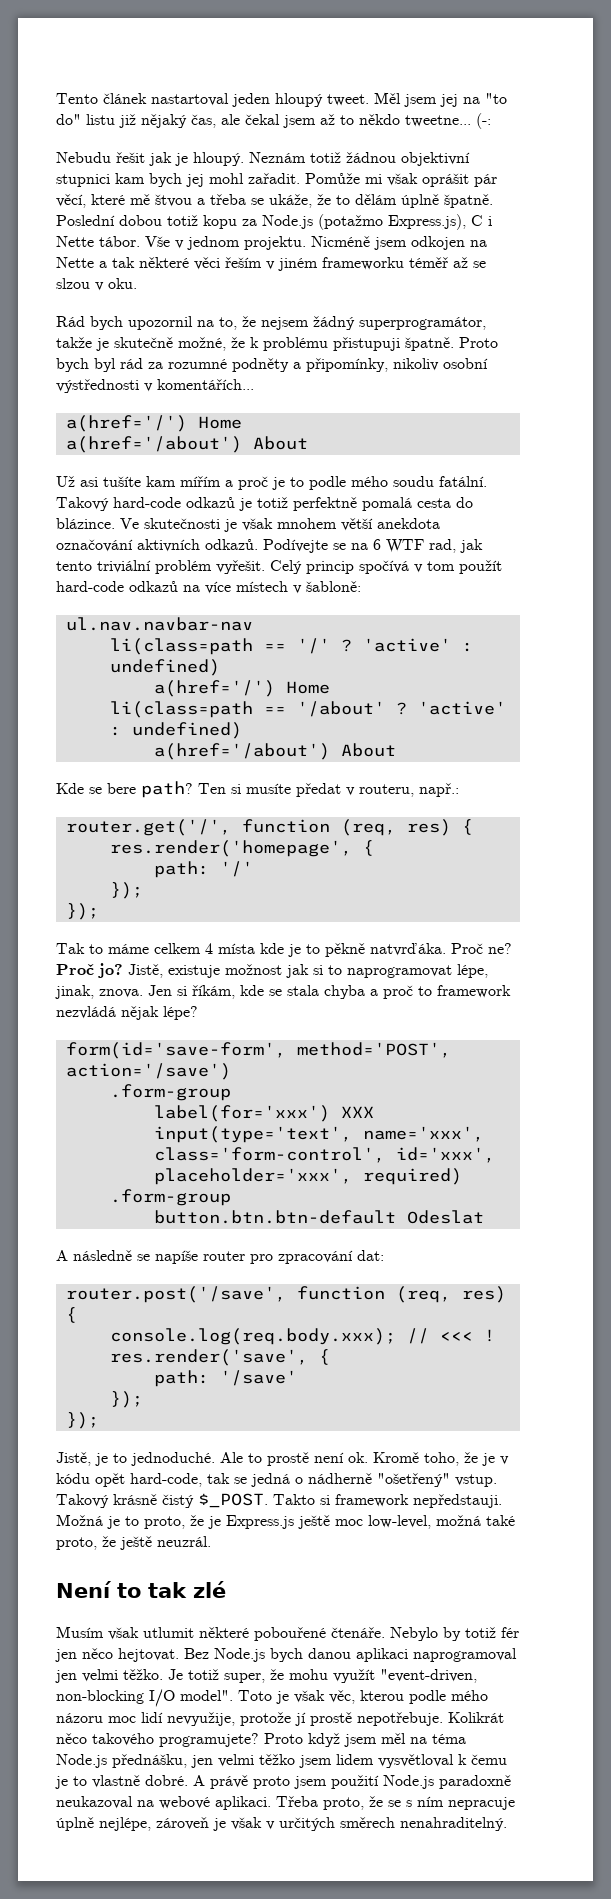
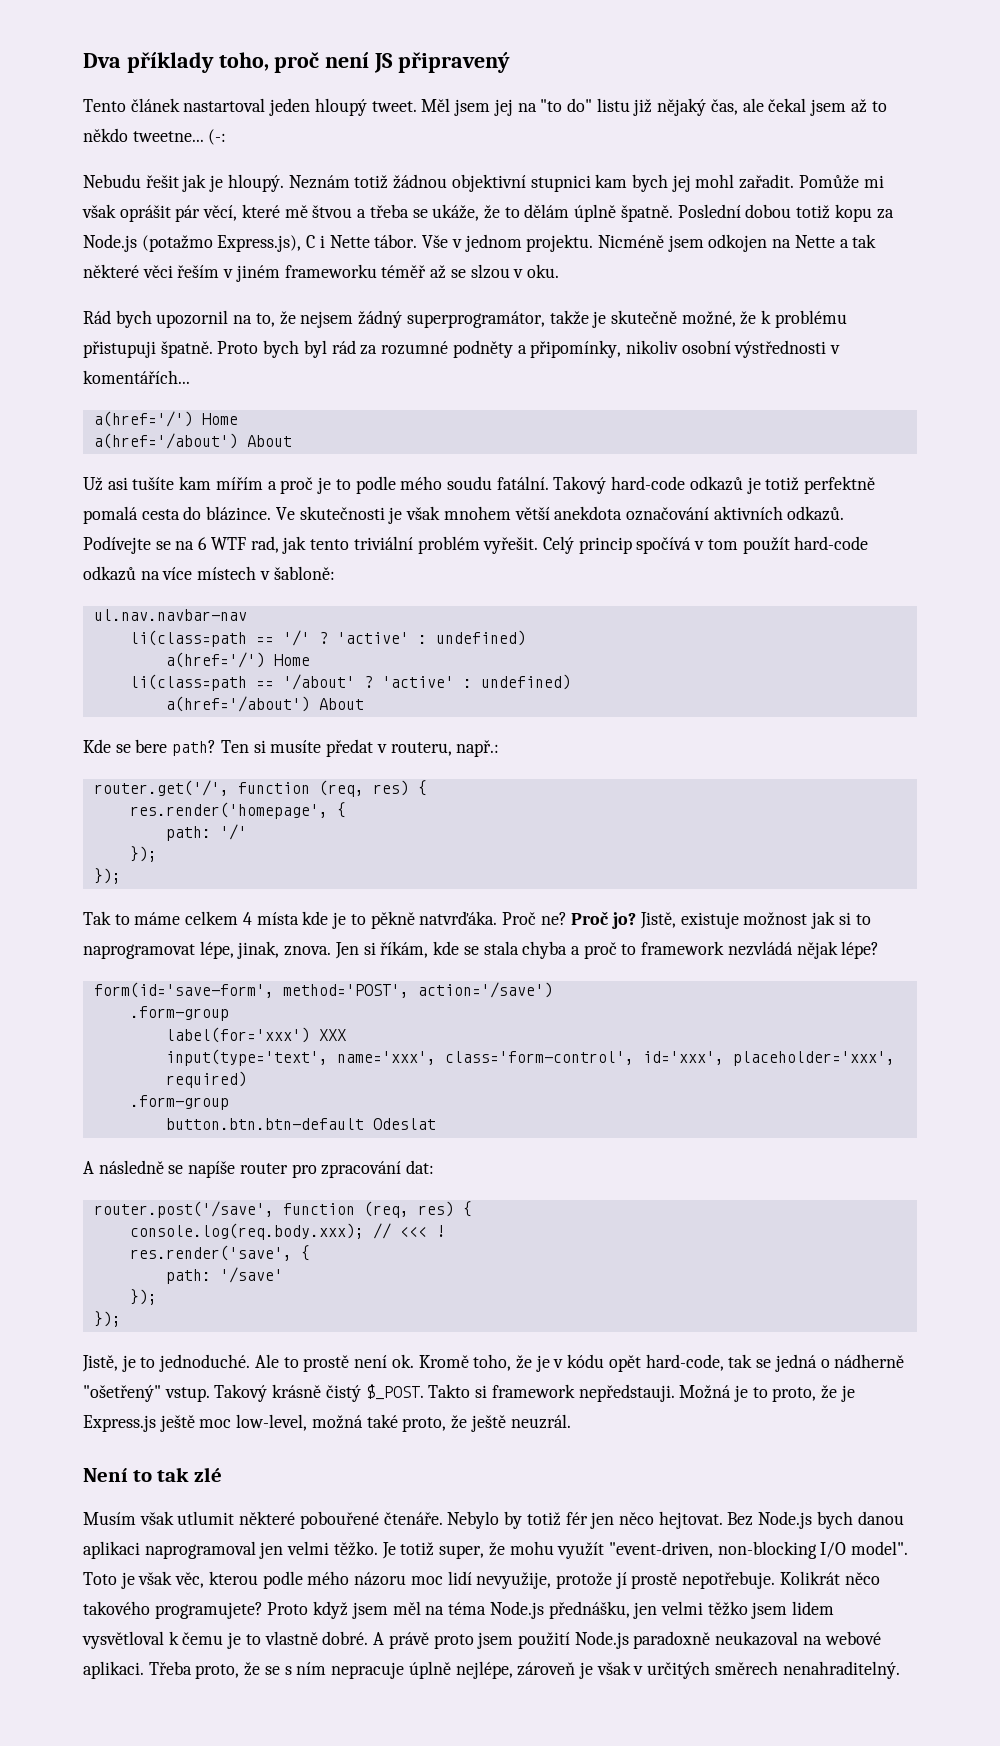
+ Dva příklady toho, proč není JS připravený

